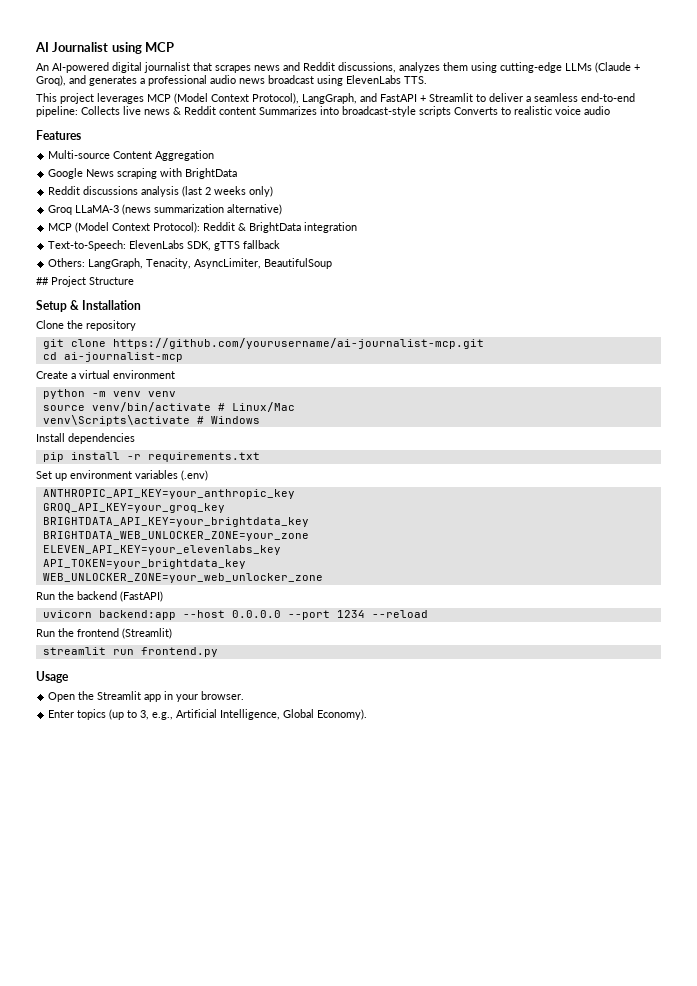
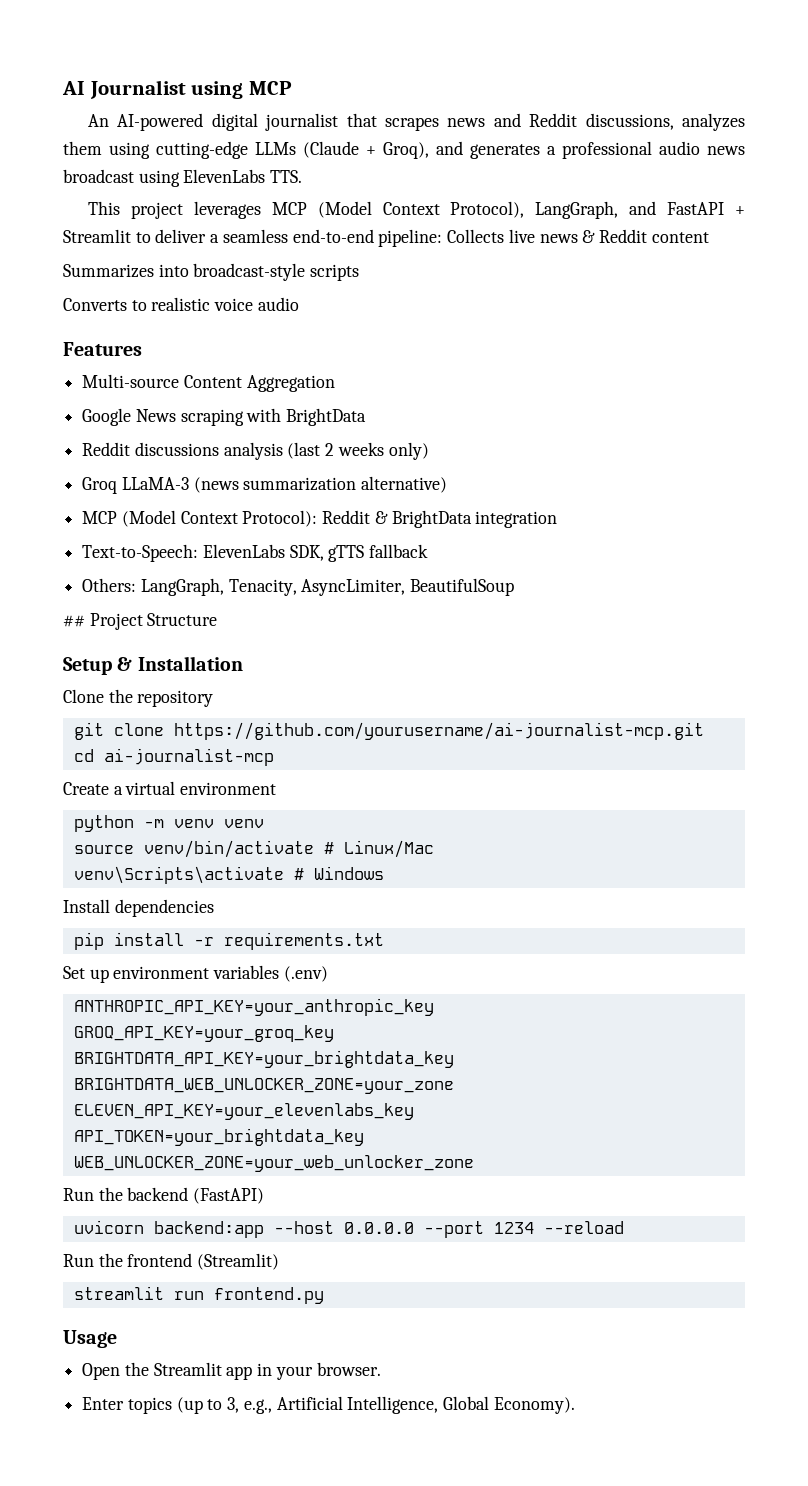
- This project leverages MCP (Model Context Protocol), LangGraph, and FastAPI + Streamlit to deliver a seamless end-to-end pipeline: Collects live news & Reddit content Summarizes into broadcast-style scripts Converts to realistic voice audio
+ This project leverages MCP (Model Context Protocol), LangGraph, and FastAPI + Streamlit to deliver a seamless end-to-end pipeline: Collects live news & Reddit content
+ Summarizes into broadcast-style scripts
+ Converts to realistic voice audio

